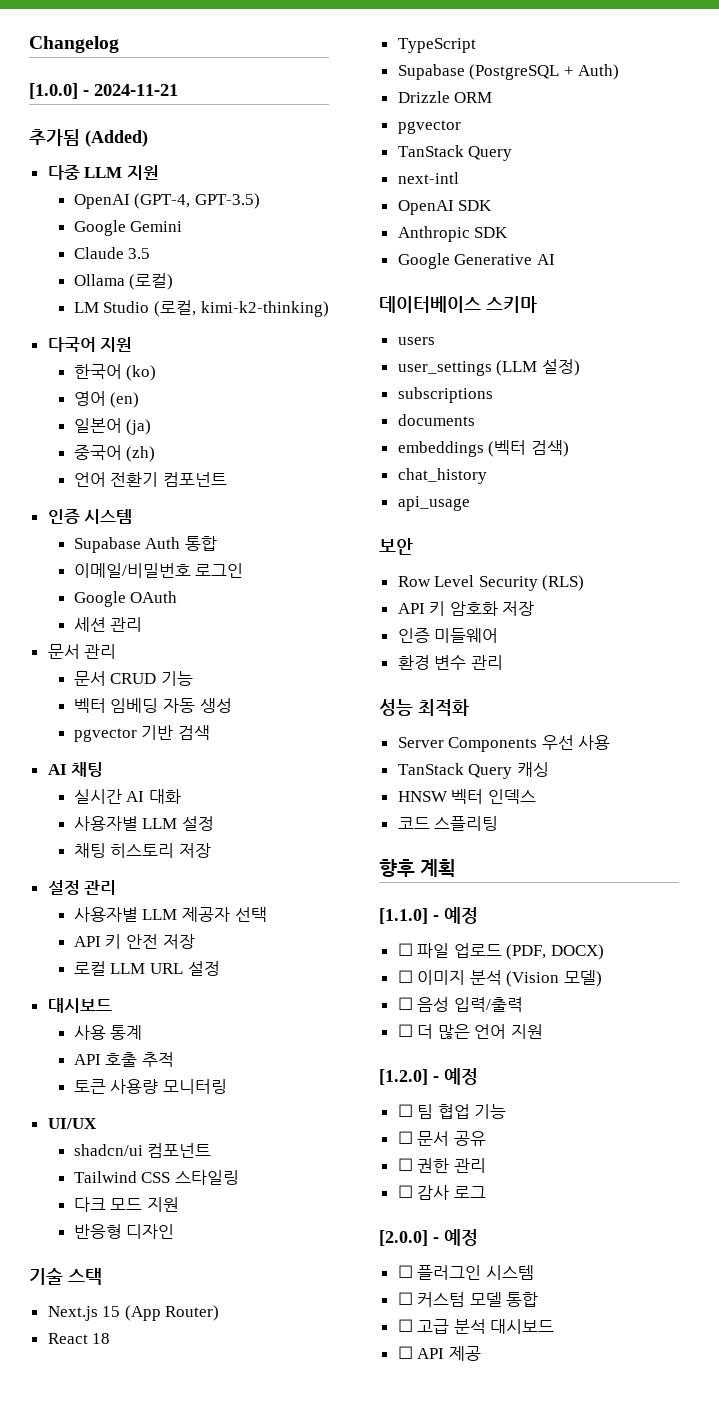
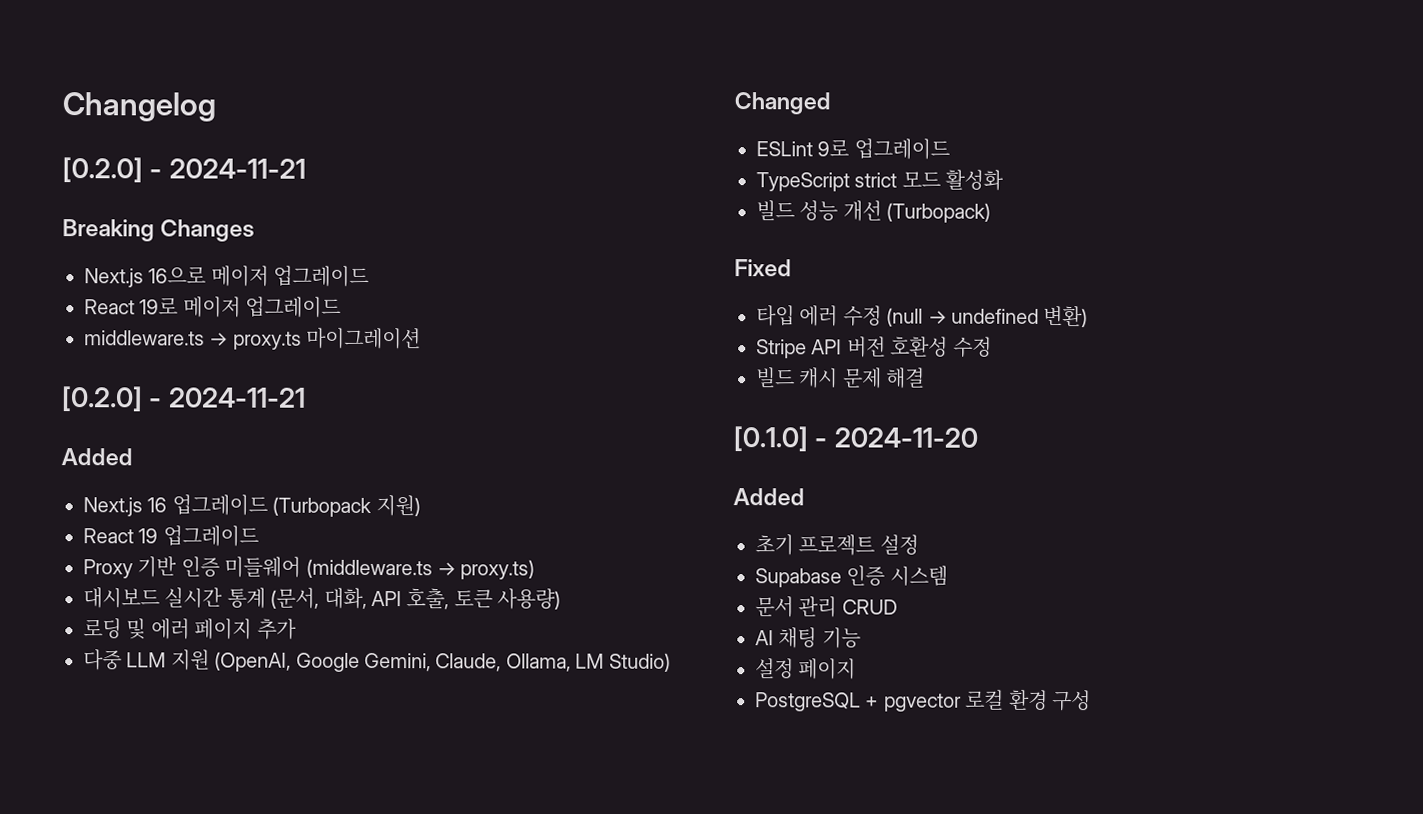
  Changelog
- [1.0.0] - 2024-11-21
- 추가됨 (Added)
- 다중 LLM 지원
- OpenAI (GPT-4, GPT-3.5)
- Google Gemini
- Claude 3.5
- Ollama (로컬)
- LM Studio (로컬, kimi-k2-thinking)
- 다국어 지원
- 한국어 (ko)
- 영어 (en)
- 일본어 (ja)
- 중국어 (zh)
- 언어 전환기 컴포넌트
- 인증 시스템
- Supabase Auth 통합
- 이메일/비밀번호 로그인
- Google OAuth
- 세션 관리
+ [0.2.0] - 2024-11-21
+ Breaking Changes
+ Next.js 16으로 메이저 업그레이드
+ React 19로 메이저 업그레이드
+ middleware.ts → proxy.ts 마이그레이션
+ [0.2.0] - 2024-11-21
+ Added
+ Next.js 16 업그레이드 (Turbopack 지원)
+ React 19 업그레이드
+ Proxy 기반 인증 미들웨어 (middleware.ts → proxy.ts)
+ 대시보드 실시간 통계 (문서, 대화, API 호출, 토큰 사용량)
+ 로딩 및 에러 페이지 추가
+ 다중 LLM 지원 (OpenAI, Google Gemini, Claude, Ollama, LM Studio)
+ Changed
+ ESLint 9로 업그레이드
+ TypeScript strict 모드 활성화
+ 빌드 성능 개선 (Turbopack)
+ Fixed
+ 타입 에러 수정 (null → undefined 변환)
+ Stripe API 버전 호환성 수정
+ 빌드 캐시 문제 해결
+ [0.1.0] - 2024-11-20
+ Added
+ 초기 프로젝트 설정
+ Supabase 인증 시스템
- 문서 관리
- 문서 CRUD 기능
- 벡터 임베딩 자동 생성
- pgvector 기반 검색
- AI 채팅
- 실시간 AI 대화
- 사용자별 LLM 설정
- 채팅 히스토리 저장
- 설정 관리
- 사용자별 LLM 제공자 선택
- API 키 안전 저장
- 로컬 LLM URL 설정
- 대시보드
- 사용 통계
- API 호출 추적
- 토큰 사용량 모니터링
- UI/UX
- shadcn/ui 컴포넌트
- Tailwind CSS 스타일링
- 다크 모드 지원
- 반응형 디자인
- 기술 스택
- Next.js 15 (App Router)
- React 18
- TypeScript
- Supabase (PostgreSQL + Auth)
- Drizzle ORM
- pgvector
- TanStack Query
- next-intl
- OpenAI SDK
- Anthropic SDK
- Google Generative AI
- 데이터베이스 스키마
- users
- user_settings (LLM 설정)
- subscriptions
- documents
- embeddings (벡터 검색)
- chat_history
- api_usage
- 보안
- Row Level Security (RLS)
- API 키 암호화 저장
- 인증 미들웨어
- 환경 변수 관리
- 성능 최적화
- Server Components 우선 사용
- TanStack Query 캐싱
- HNSW 벡터 인덱스
- 코드 스플리팅
- 향후 계획
- [1.1.0] - 예정
- ☐ 파일 업로드 (PDF, DOCX)
- ☐ 이미지 분석 (Vision 모델)
- ☐ 음성 입력/출력
- ☐ 더 많은 언어 지원
- [1.2.0] - 예정
- ☐ 팀 협업 기능
- ☐ 문서 공유
- ☐ 권한 관리
- ☐ 감사 로그
- [2.0.0] - 예정
- ☐ 플러그인 시스템
- ☐ 커스텀 모델 통합
- ☐ 고급 분석 대시보드
- ☐ API 제공
+ 문서 관리 CRUD
+ AI 채팅 기능
+ 설정 페이지
+ PostgreSQL + pgvector 로컬 환경 구성

